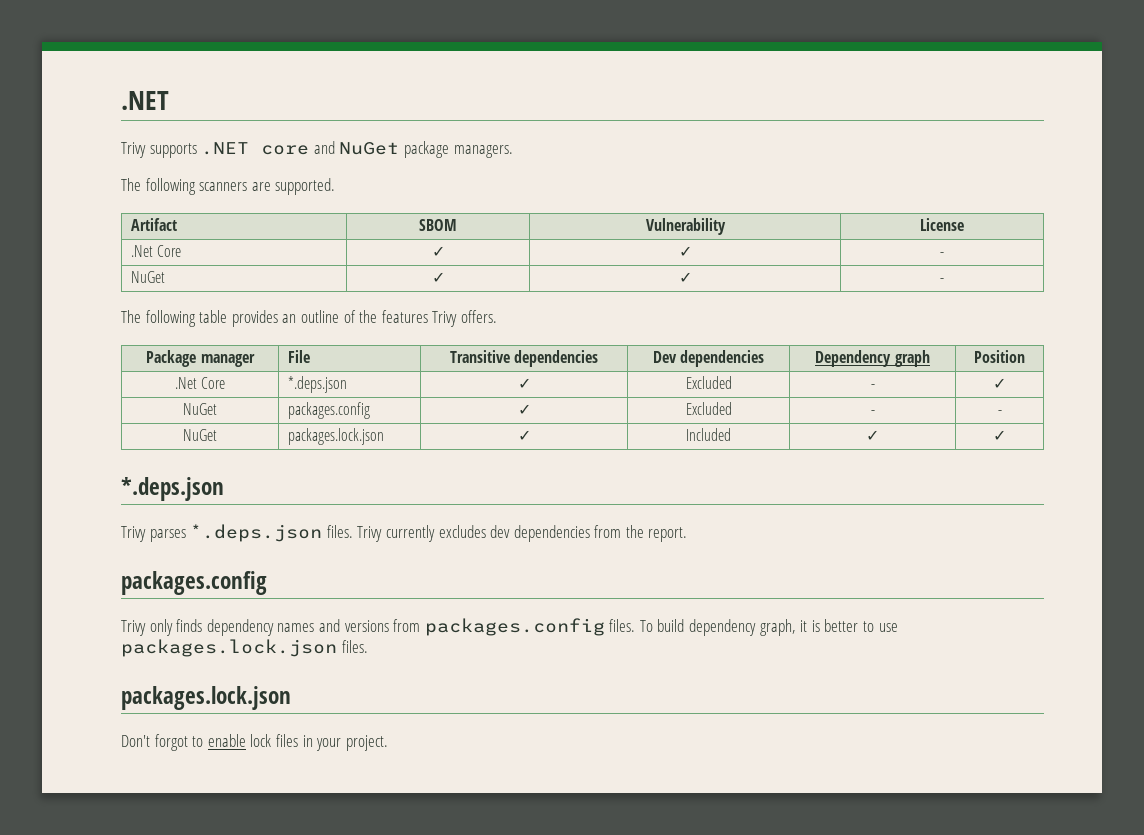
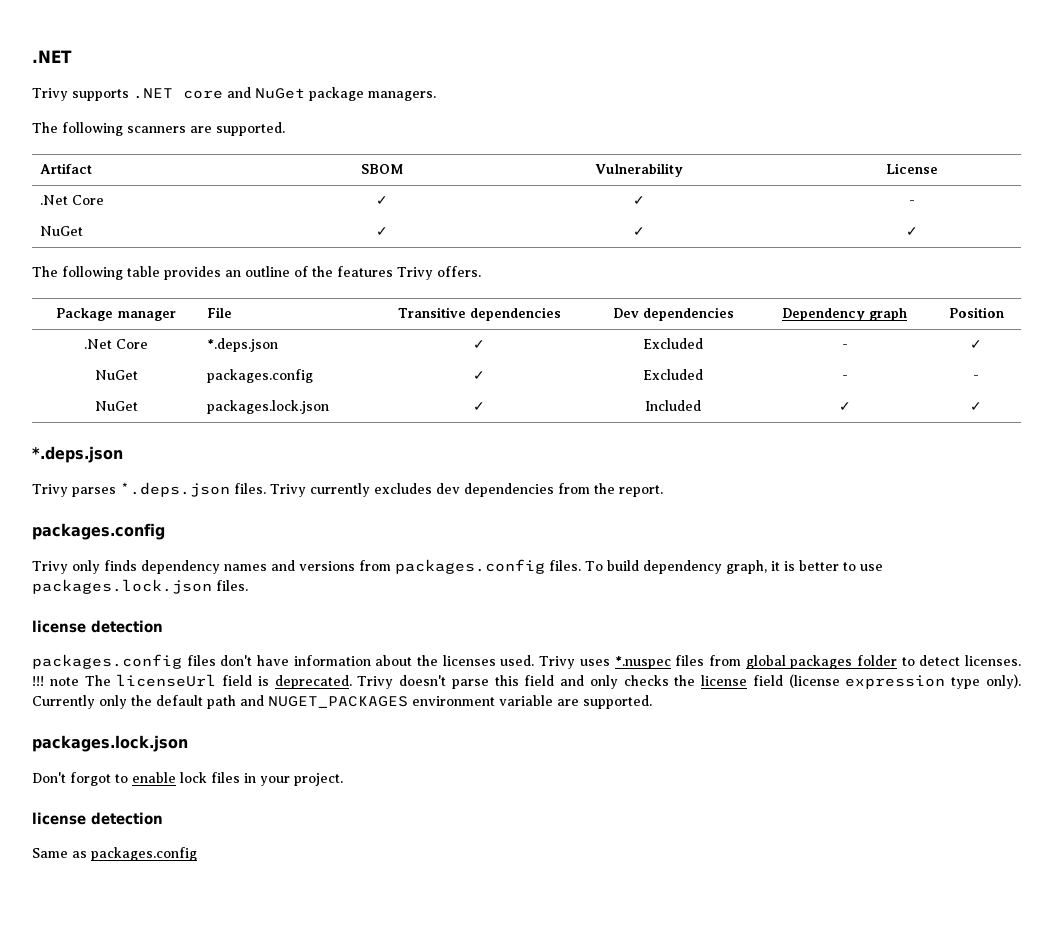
- NuGet | ✓ | ✓ | -
+ NuGet | ✓ | ✓ | ✓
  To build dependency graph, it is better to use packages.lock.json files.
+ license detection
+ packages.config files don't have information about the licenses used. Trivy uses *.nuspec files from global packages folder to detect licenses. !!! note The licenseUrl field is deprecated. Trivy doesn't parse this field and only checks the license field (license expression type only). Currently only the default path and NUGET_PACKAGES environment variable are supported.
  Don't forgot to enable lock files in your project.
+ license detection
+ Same as packages.config

